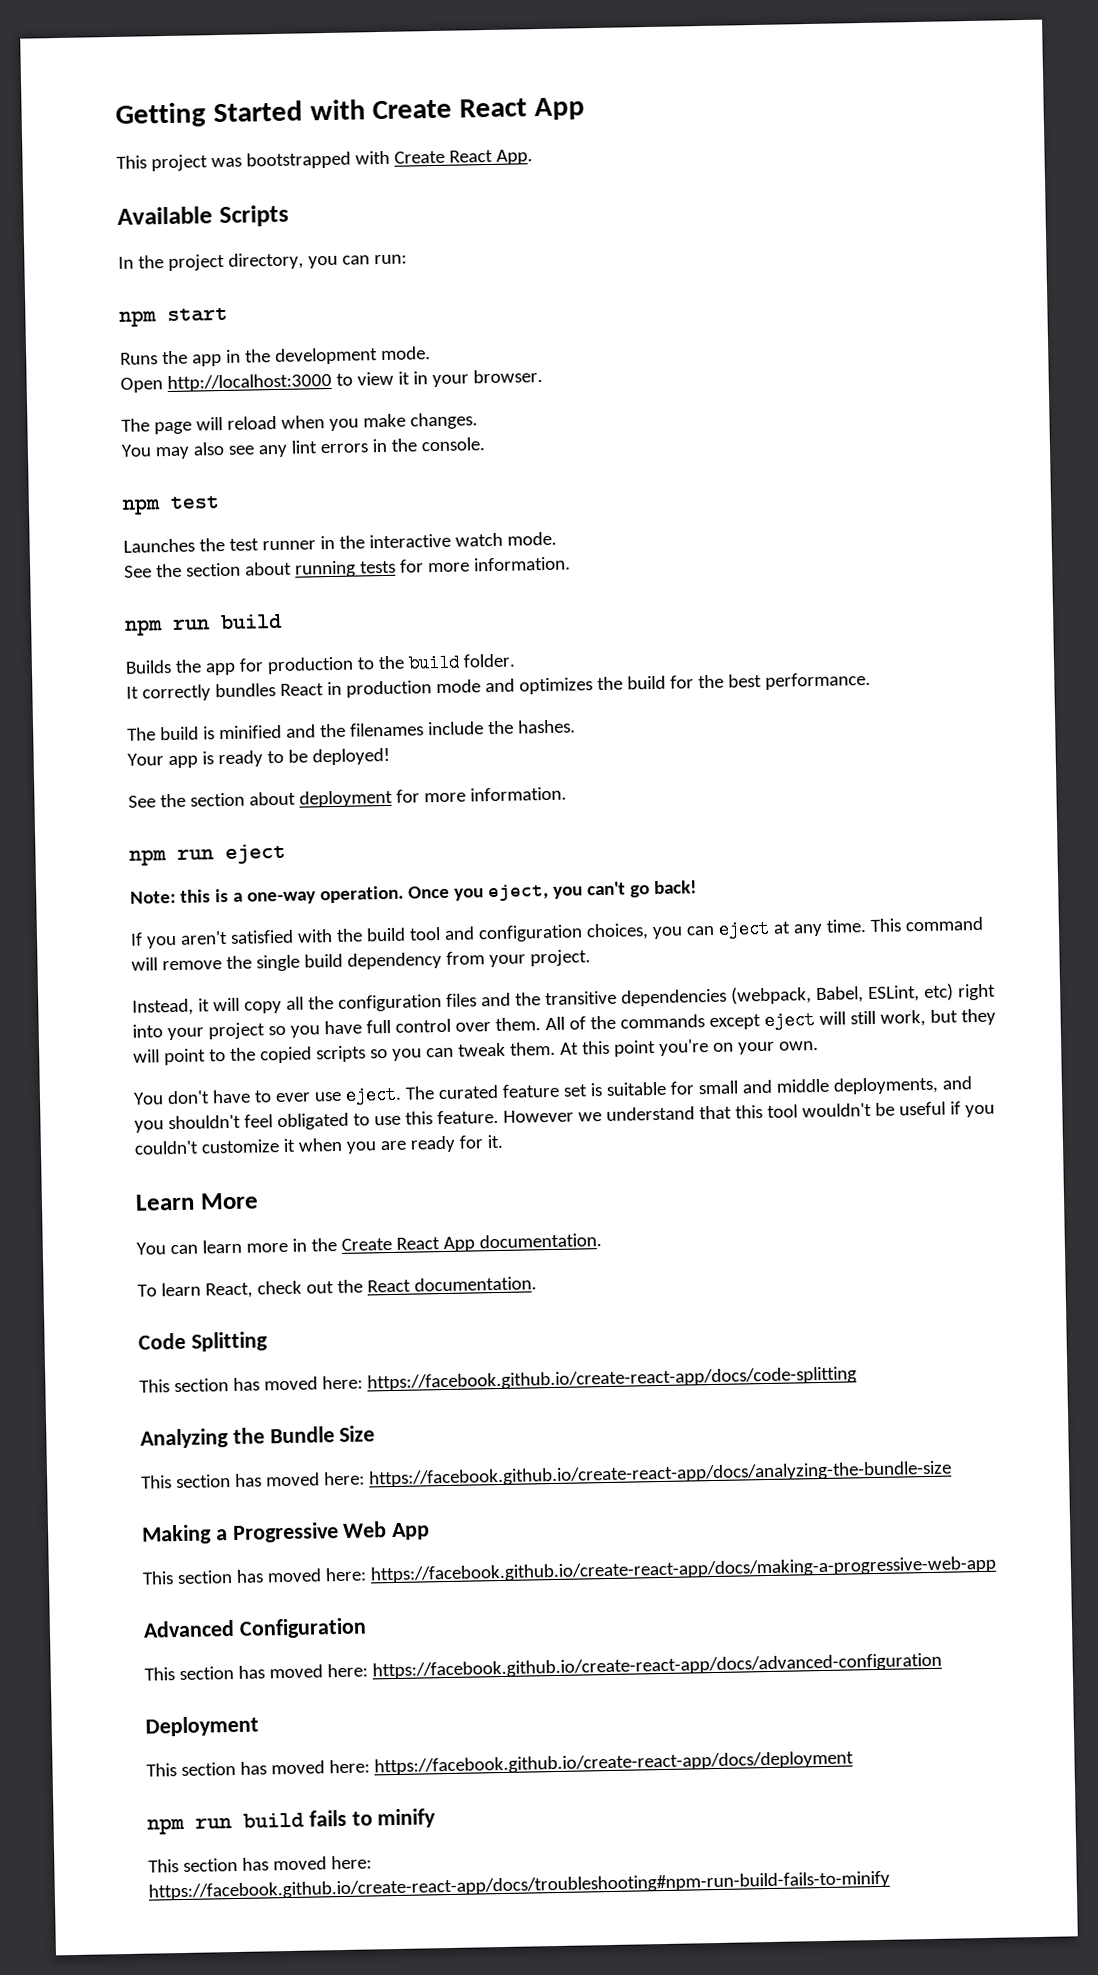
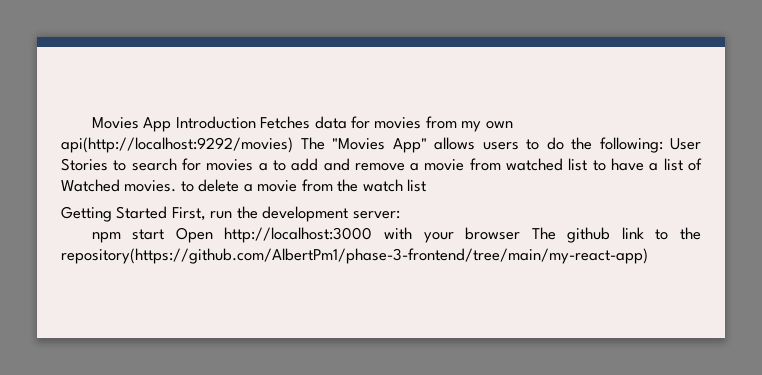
- Getting Started with Create React App
- This project was bootstrapped with Create React App.
- Available Scripts
- In the project directory, you can run:
- npm start
- Runs the app in the development mode.
- Open http://localhost:3000 to view it in your browser.
- The page will reload when you make changes.
- You may also see any lint errors in the console.
- npm test
- Launches the test runner in the interactive watch mode.
- See the section about running tests for more information.
- npm run build
- Builds the app for production to the build folder.
- It correctly bundles React in production mode and optimizes the build for the best performance.
- The build is minified and the filenames include the hashes.
- Your app is ready to be deployed!
- See the section about deployment for more information.
- npm run eject
- Note: this is a one-way operation. Once you eject, you can't go back!
- If you aren't satisfied with the build tool and configuration choices, you can eject at any time. This command will remove the single build dependency from your project.
- Instead, it will copy all the configuration files and the transitive dependencies (webpack, Babel, ESLint, etc) right into your project so you have full control over them. All of the commands except eject will still work, but they will point to the copied scripts so you can tweak them. At this point you're on your own.
- You don't have to ever use eject. The curated feature set is suitable for small and middle deployments, and you shouldn't feel obligated to use this feature. However we understand that this tool wouldn't be useful if you couldn't customize it when you are ready for it.
- Learn More
- You can learn more in the Create React App documentation.
- To learn React, check out the React documentation.
- Code Splitting
- This section has moved here: https://facebook.github.io/create-react-app/docs/code-splitting
- Analyzing the Bundle Size
- This section has moved here: https://facebook.github.io/create-react-app/docs/analyzing-the-bundle-size
- Making a Progressive Web App
- This section has moved here: https://facebook.github.io/create-react-app/docs/making-a-progressive-web-app
- Advanced Configuration
- This section has moved here: https://facebook.github.io/create-react-app/docs/advanced-configuration
- Deployment
- This section has moved here: https://facebook.github.io/create-react-app/docs/deployment
- npm run build fails to minify
- This section has moved here: https://facebook.github.io/create-react-app/docs/troubleshooting#npm-run-build-fails-to-minify
+ Movies App Introduction Fetches data for movies from my own api(http://localhost:9292/movies) The "Movies App" allows users to do the following: User Stories to search for movies a to add and remove a movie from watched list to have a list of Watched movies. to delete a movie from the watch list
+ Getting Started First, run the development server:
+ npm start Open http://localhost:3000 with your browser The github link to the repository(https://github.com/AlbertPm1/phase-3-frontend/tree/main/my-react-app)

